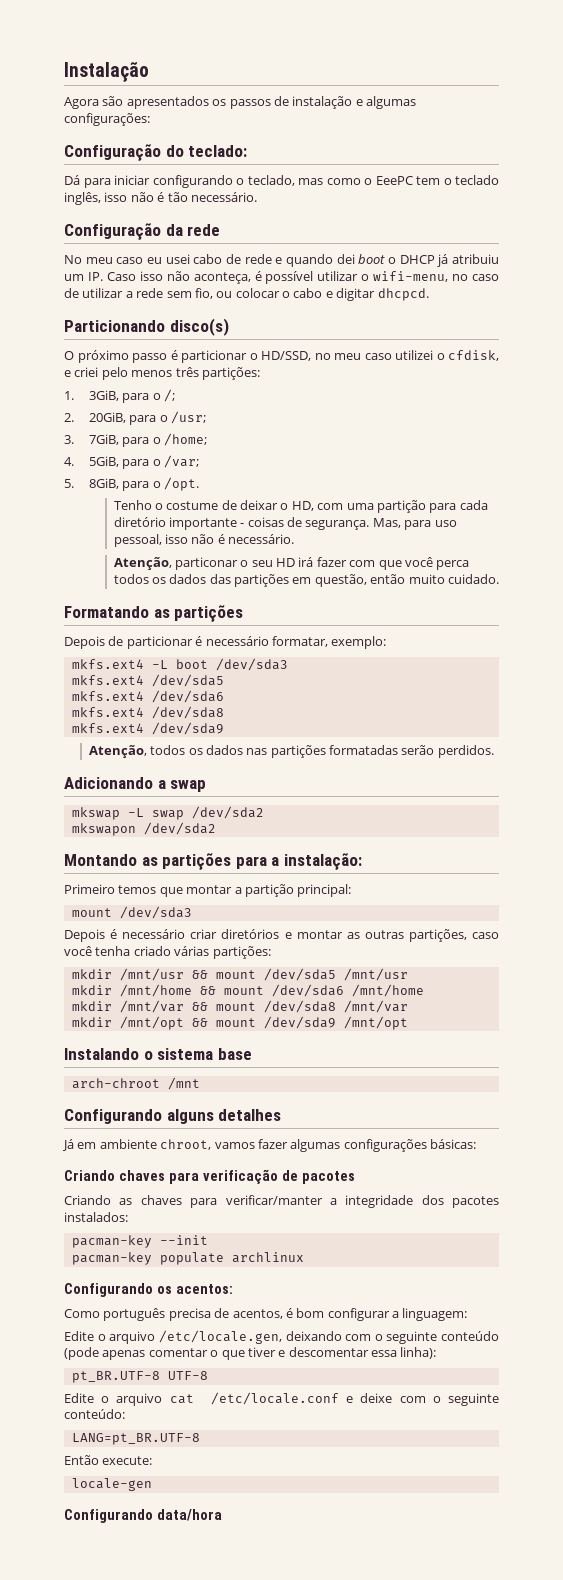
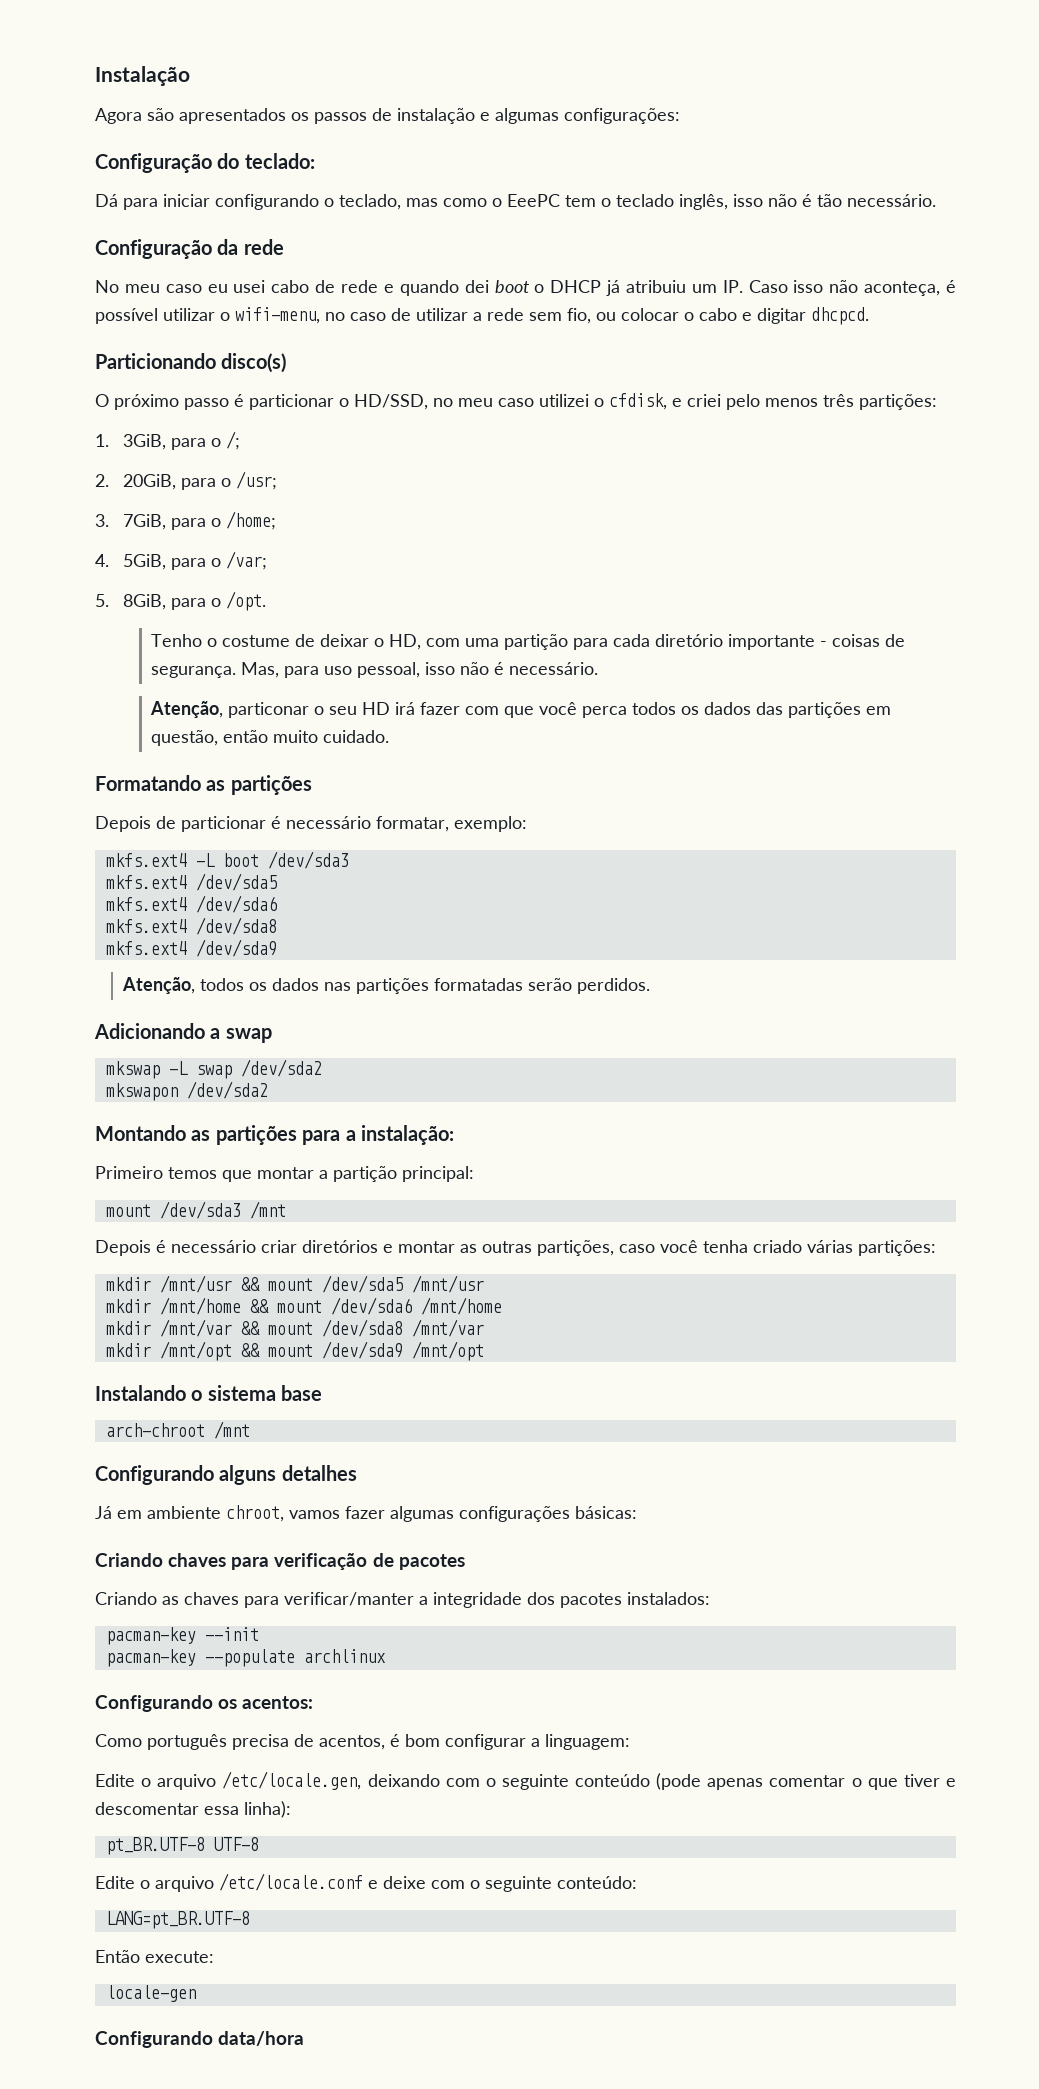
- mount /dev/sda3
+ mount /dev/sda3 /mnt
- pacman-key populate archlinux
+ pacman-key --populate archlinux
- Edite o arquivo cat /etc/locale.conf e deixe com o seguinte conteúdo:
+ Edite o arquivo /etc/locale.conf e deixe com o seguinte conteúdo:

